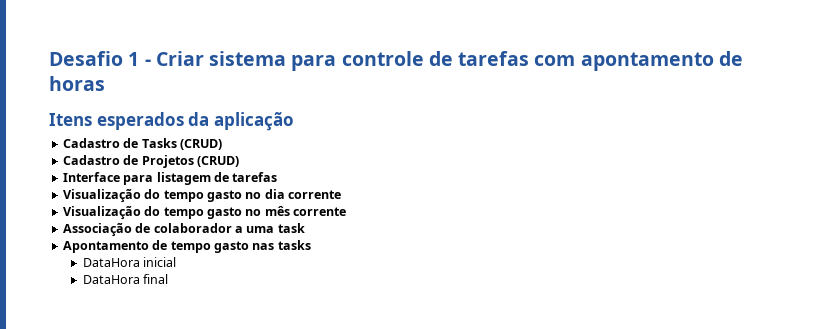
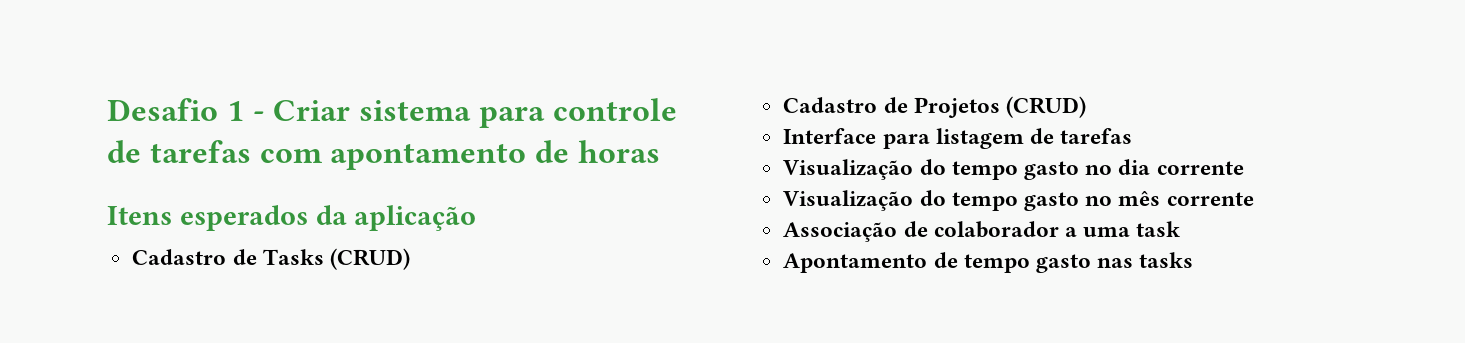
- DataHora inicial
- DataHora final

